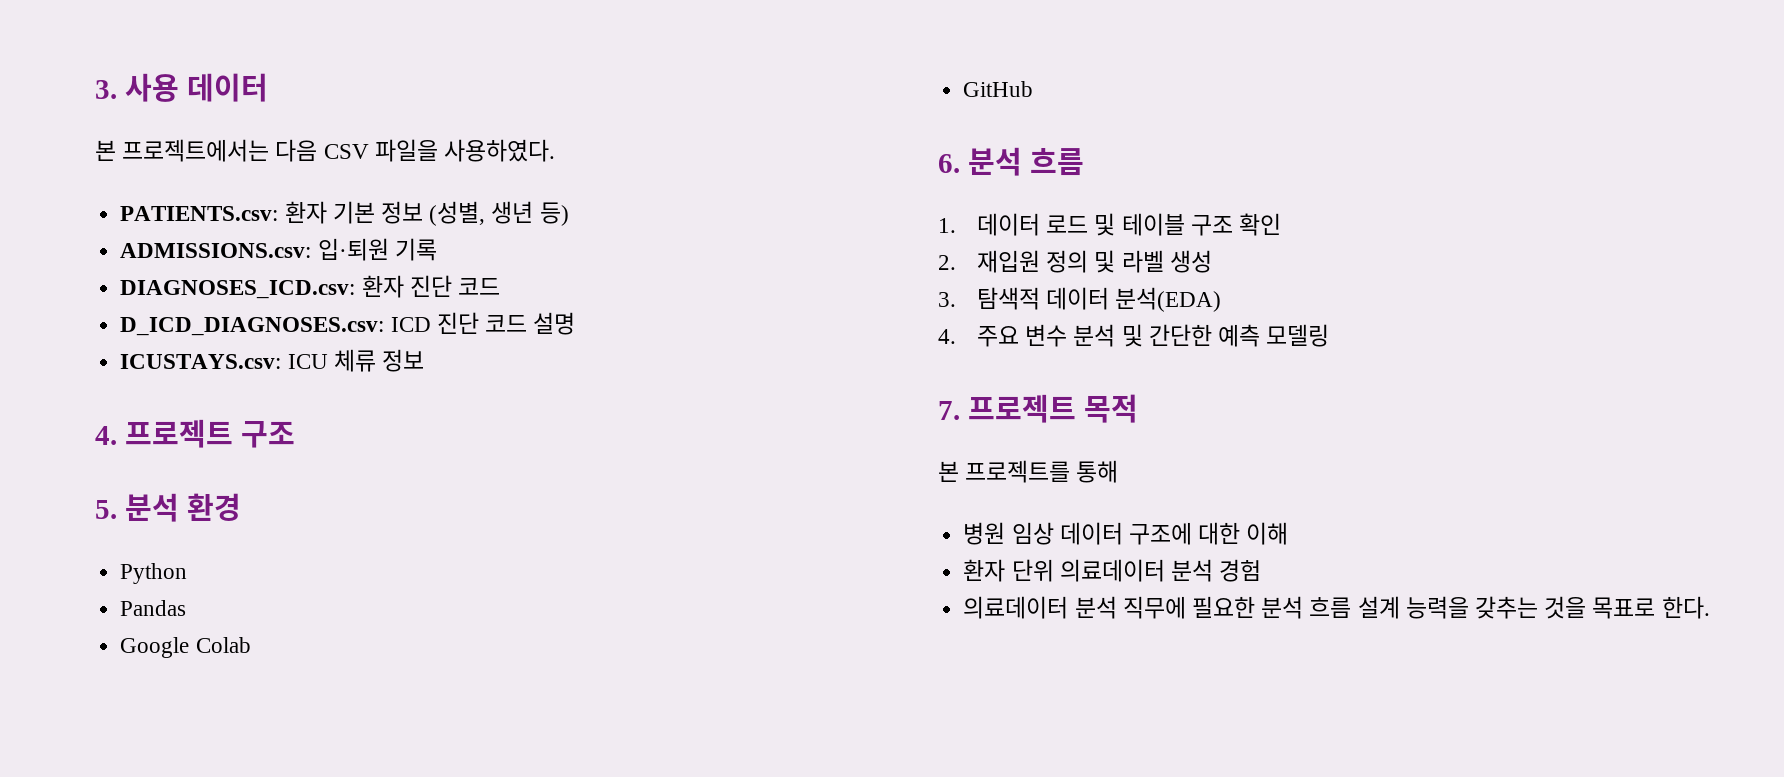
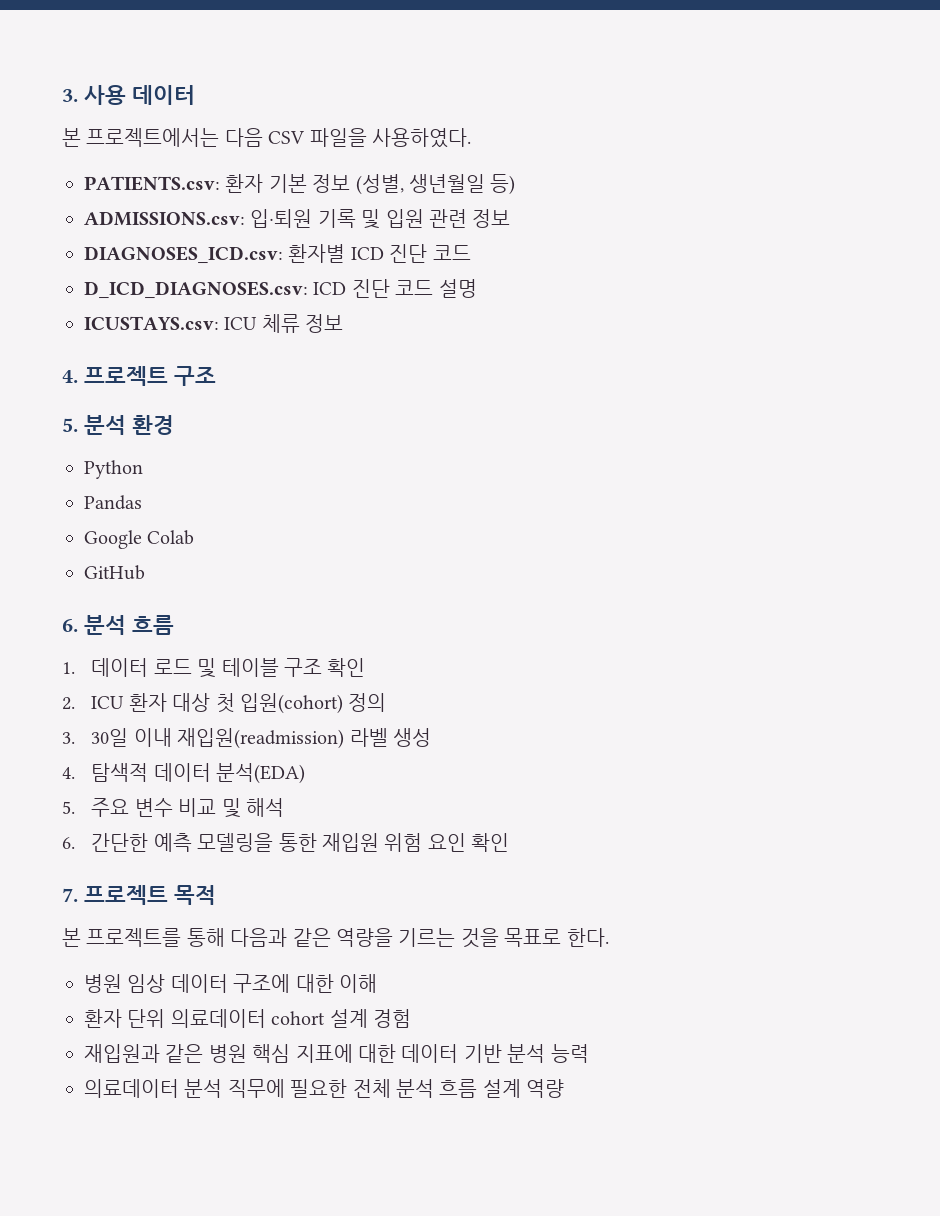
- PATIENTS.csv: 환자 기본 정보 (성별, 생년 등)
+ PATIENTS.csv: 환자 기본 정보 (성별, 생년월일 등)
- ADMISSIONS.csv: 입·퇴원 기록
+ ADMISSIONS.csv: 입·퇴원 기록 및 입원 관련 정보
- DIAGNOSES_ICD.csv: 환자 진단 코드
+ DIAGNOSES_ICD.csv: 환자별 ICD 진단 코드
- 2. 재입원 정의 및 라벨 생성
+ 2. ICU 환자 대상 첫 입원(cohort) 정의
+ 3. 30일 이내 재입원(readmission) 라벨 생성
- 3. 탐색적 데이터 분석(EDA)
+ 4. 탐색적 데이터 분석(EDA)
- 4. 주요 변수 분석 및 간단한 예측 모델링
+ 5. 주요 변수 비교 및 해석
+ 6. 간단한 예측 모델링을 통한 재입원 위험 요인 확인
- 본 프로젝트를 통해
+ 본 프로젝트를 통해 다음과 같은 역량을 기르는 것을 목표로 한다.
- 환자 단위 의료데이터 분석 경험
+ 환자 단위 의료데이터 cohort 설계 경험
+ 재입원과 같은 병원 핵심 지표에 대한 데이터 기반 분석 능력
- 의료데이터 분석 직무에 필요한 분석 흐름 설계 능력을 갖추는 것을 목표로 한다.
+ 의료데이터 분석 직무에 필요한 전체 분석 흐름 설계 역량

